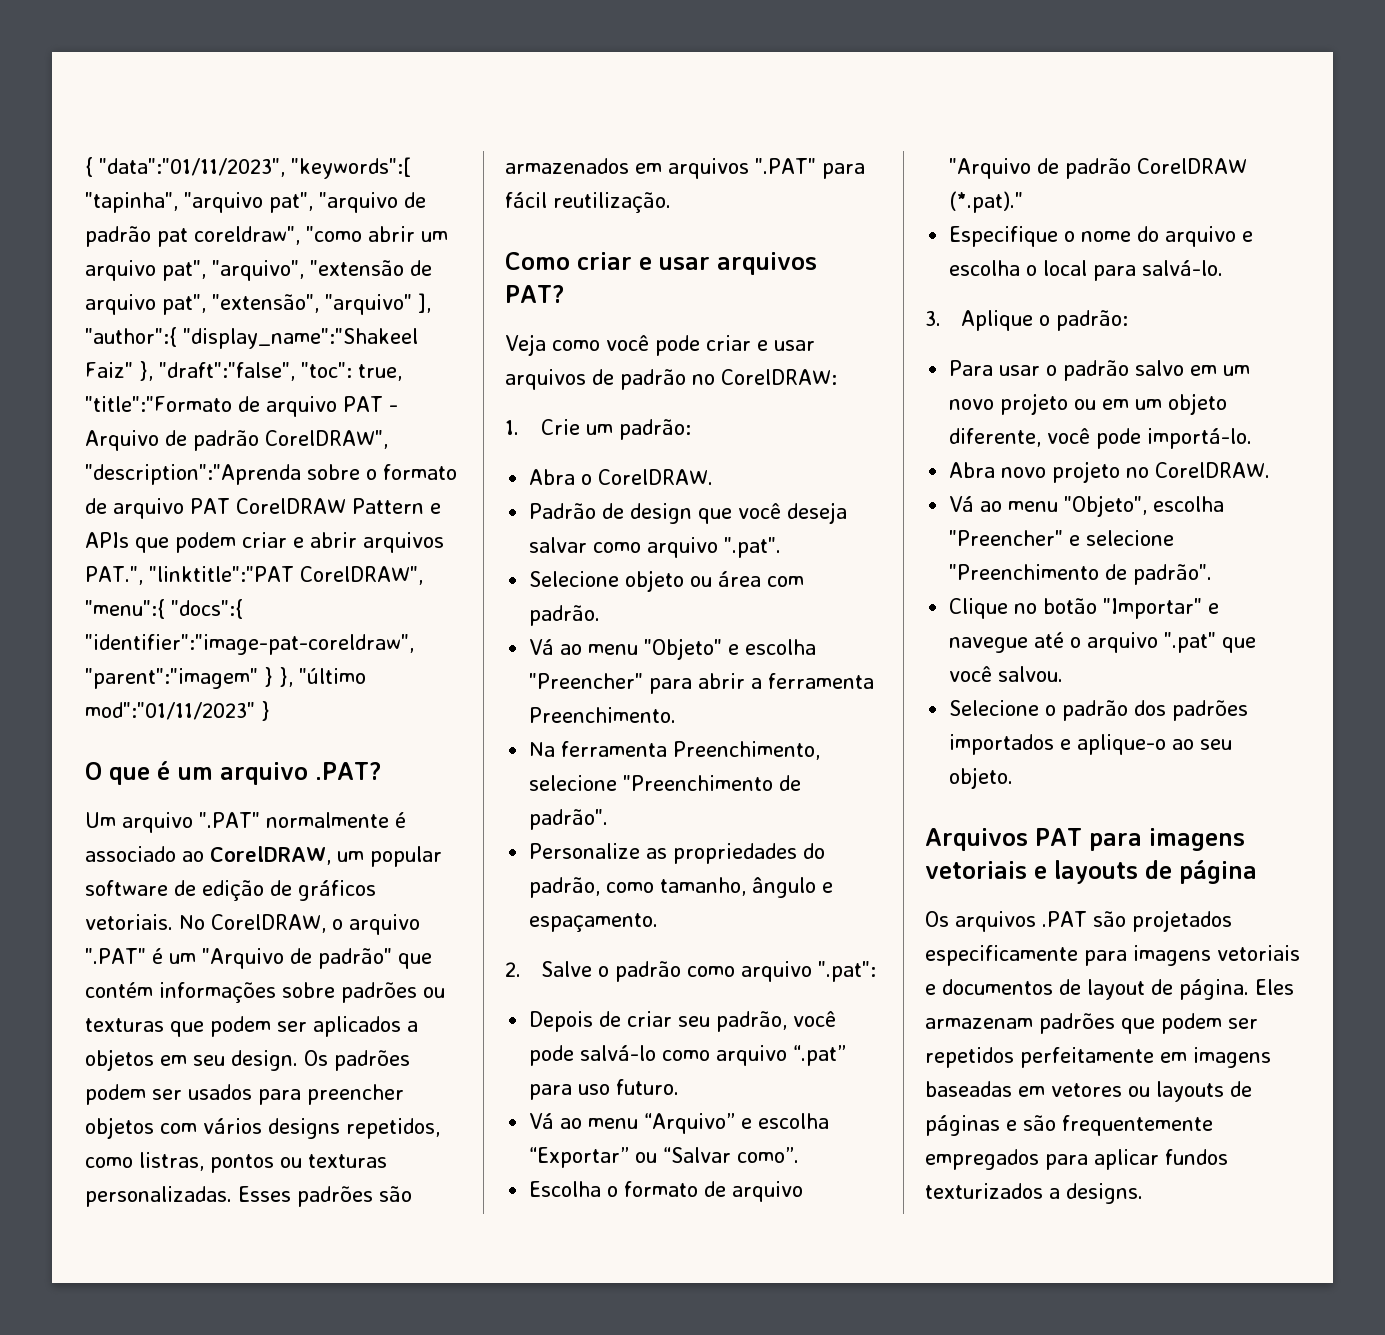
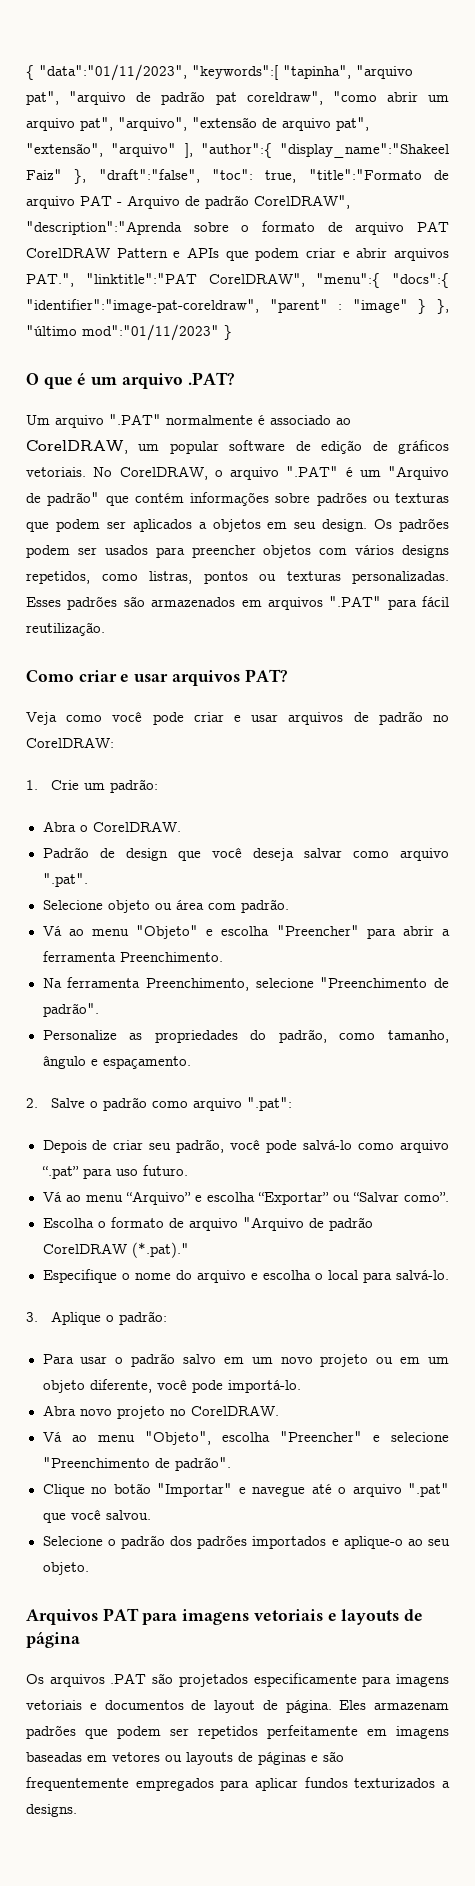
- true, "title":"Formato de arquivo PAT - Arquivo de padrão CorelDRAW", "description":"Aprenda sobre o formato de arquivo PAT CorelDRAW Pattern e APIs que podem criar e abrir arquivos PAT.", "linktitle":"PAT CorelDRAW", "menu":{ "docs":{ "identifier":"image-pat-coreldraw", "parent":"imagem" } }, "último mod":"01/11/2023" }
+ true, "title":"Formato de arquivo PAT - Arquivo de padrão CorelDRAW", "description":"Aprenda sobre o formato de arquivo PAT CorelDRAW Pattern e APIs que podem criar e abrir arquivos PAT.", "linktitle":"PAT CorelDRAW", "menu":{ "docs":{ "identifier":"image-pat-coreldraw", "parent" : "image" } }, "último mod":"01/11/2023" }

